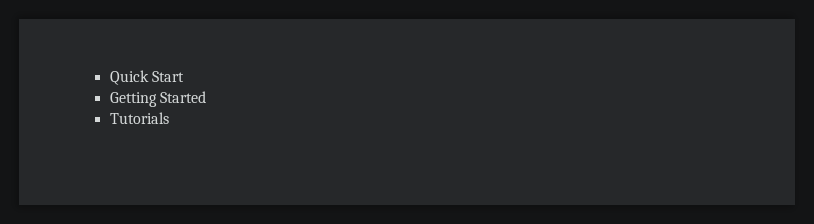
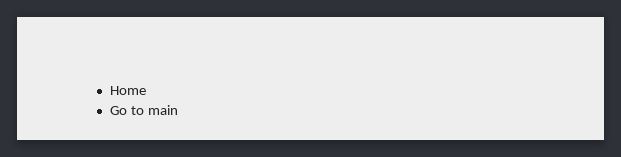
- Quick Start
- Getting Started
- Tutorials
+ Home
+ Go to main

